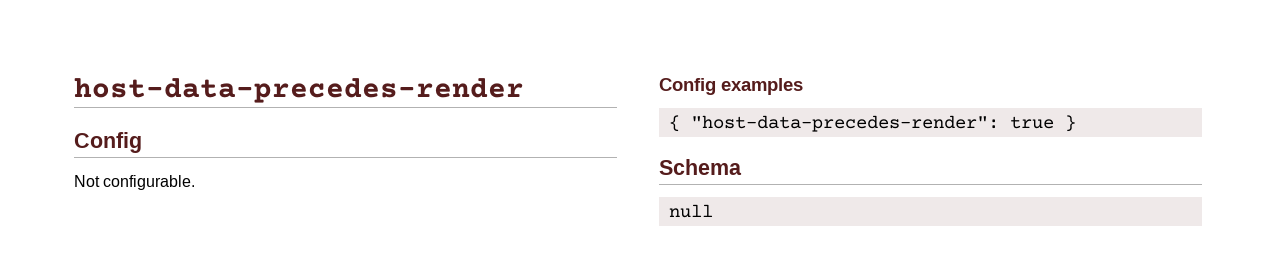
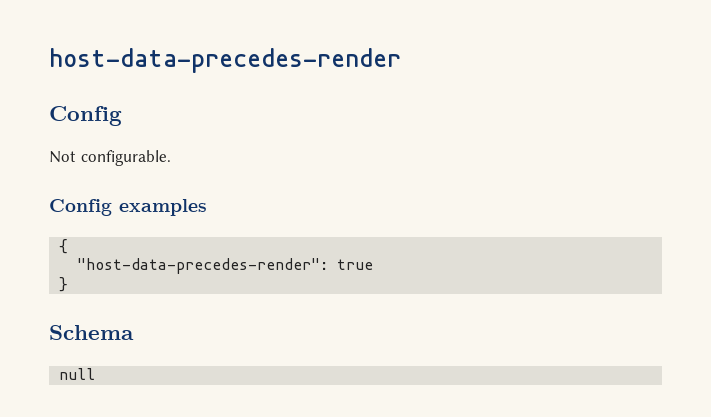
- { "host-data-precedes-render": true }
+ {
+ "host-data-precedes-render": true
+ }

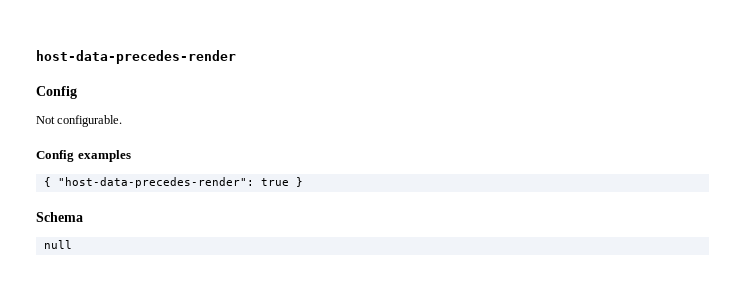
- {
- "host-data-precedes-render": true
- }
+ { "host-data-precedes-render": true }

